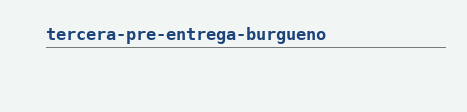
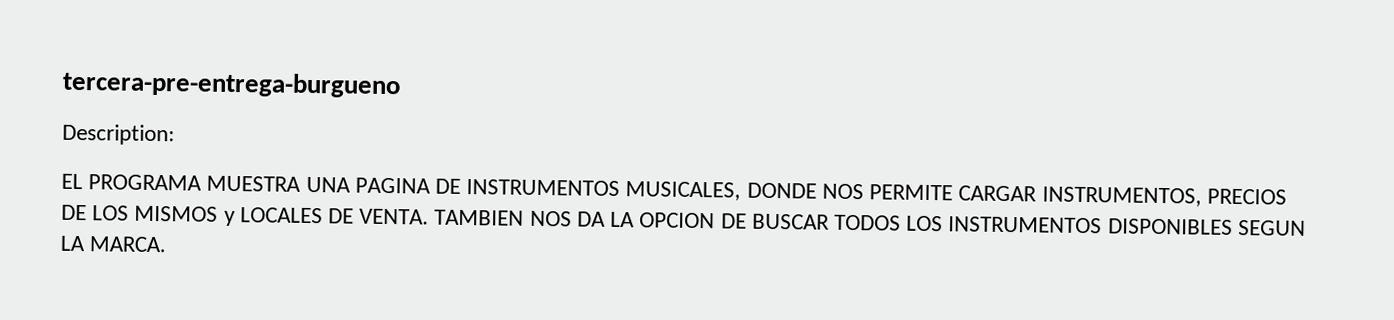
+ Description:
+ EL PROGRAMA MUESTRA UNA PAGINA DE INSTRUMENTOS MUSICALES, DONDE NOS PERMITE CARGAR INSTRUMENTOS, PRECIOS DE LOS MISMOS y LOCALES DE VENTA. TAMBIEN NOS DA LA OPCION DE BUSCAR TODOS LOS INSTRUMENTOS DISPONIBLES SEGUN LA MARCA.

